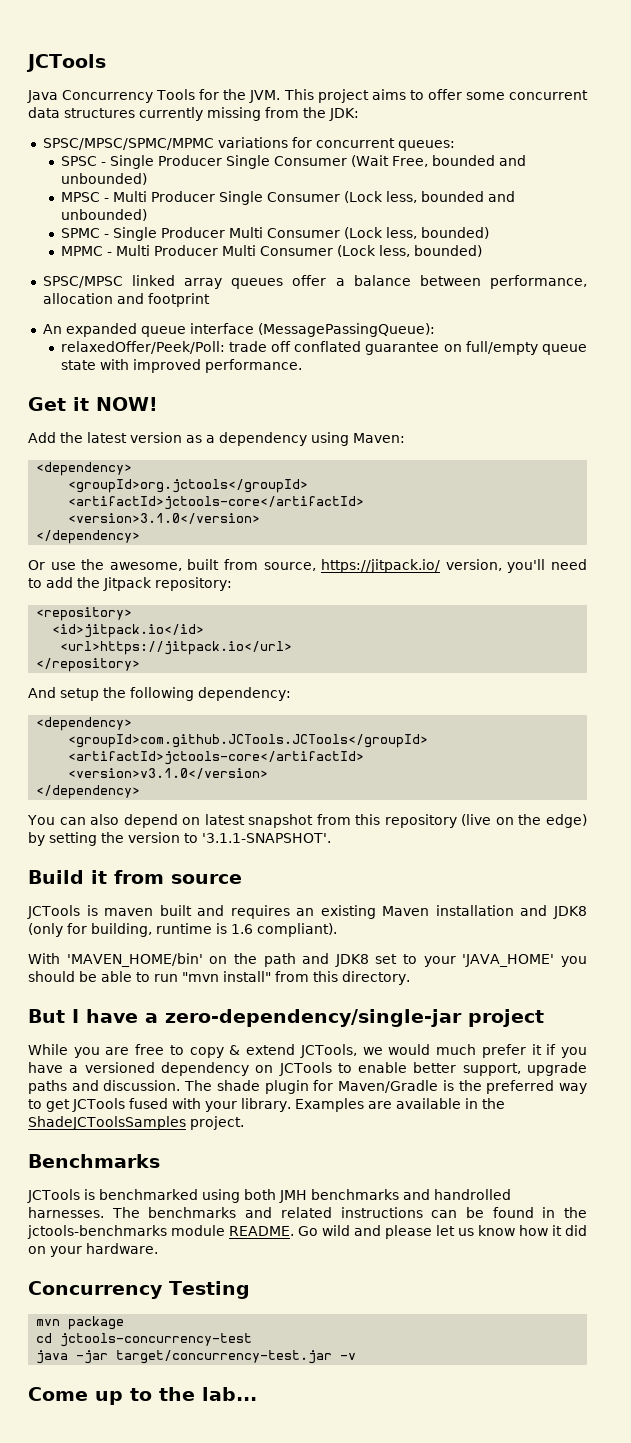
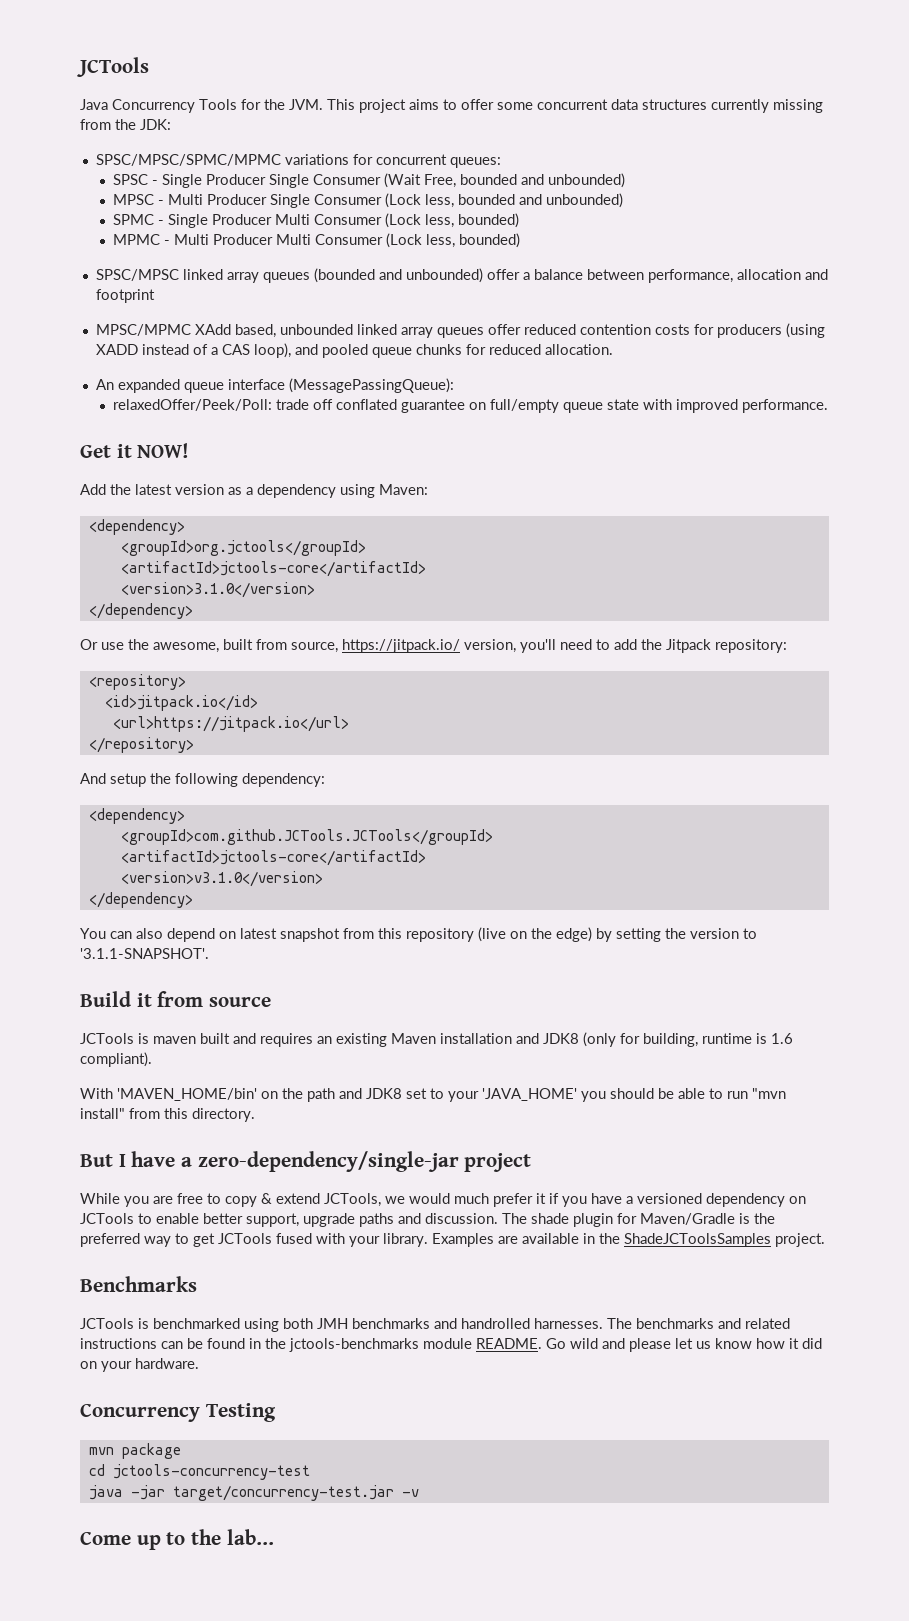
- SPSC/MPSC linked array queues offer a balance between performance, allocation and footprint
+ SPSC/MPSC linked array queues (bounded and unbounded) offer a balance between performance, allocation and footprint
+ MPSC/MPMC XAdd based, unbounded linked array queues offer reduced contention costs for producers (using XADD instead of a CAS loop), and pooled queue chunks for reduced allocation.

